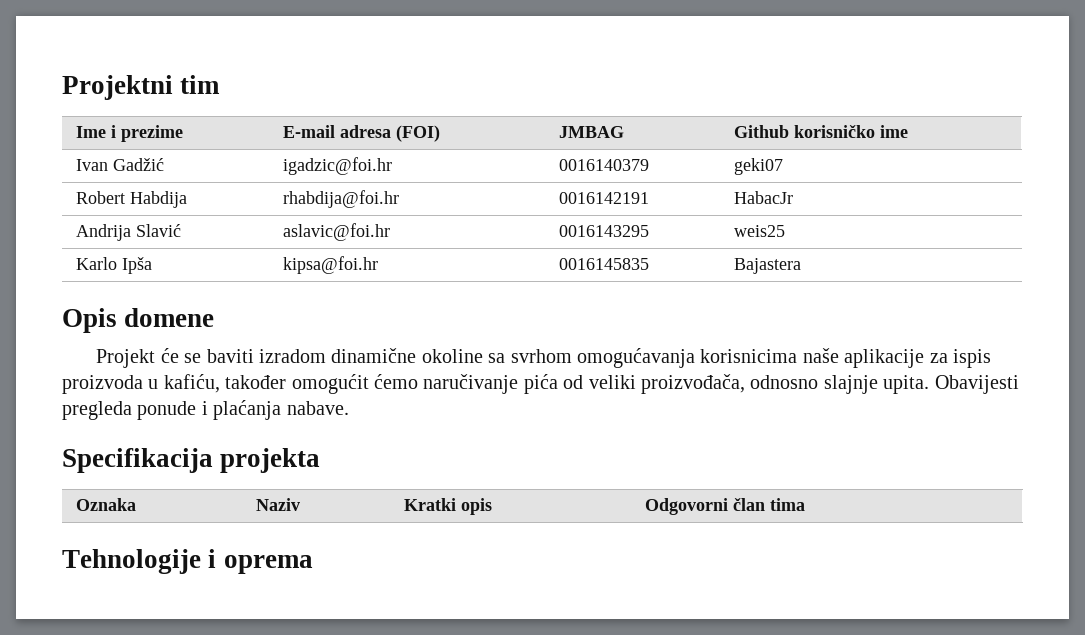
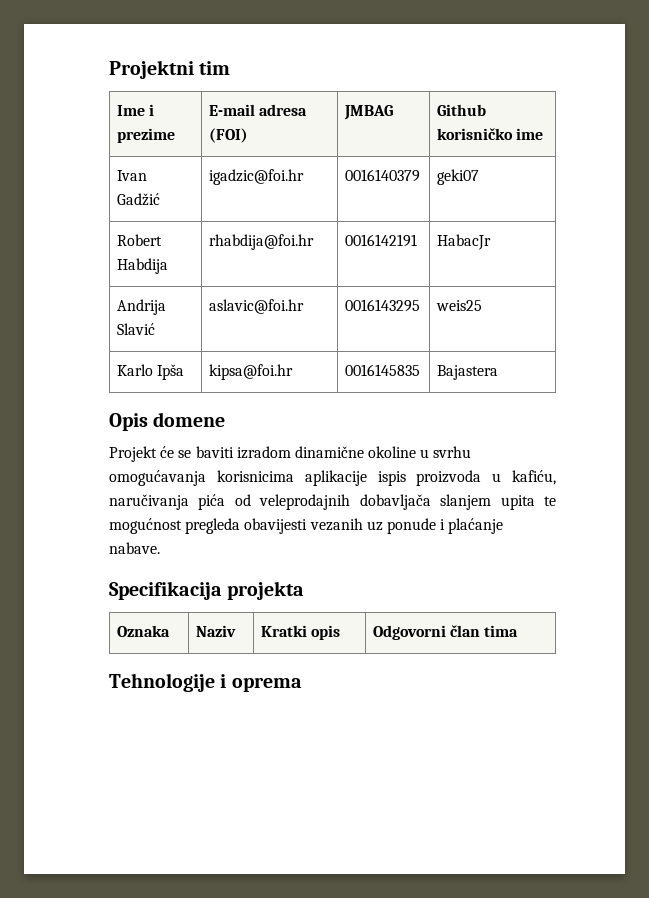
- Projekt će se baviti izradom dinamične okoline sa svrhom omogućavanja korisnicima naše aplikacije za ispis proizvoda u kafiću, također omogućit ćemo naručivanje pića od veliki proizvođača, odnosno slajnje upita. Obavijesti pregleda ponude i plaćanja nabave.
+ Projekt će se baviti izradom dinamične okoline u svrhu omogućavanja korisnicima aplikacije ispis proizvoda u kafiću, naručivanja pića od veleprodajnih dobavljača slanjem upita te mogućnost pregleda obavijesti vezanih uz ponude i plaćanje nabave.

